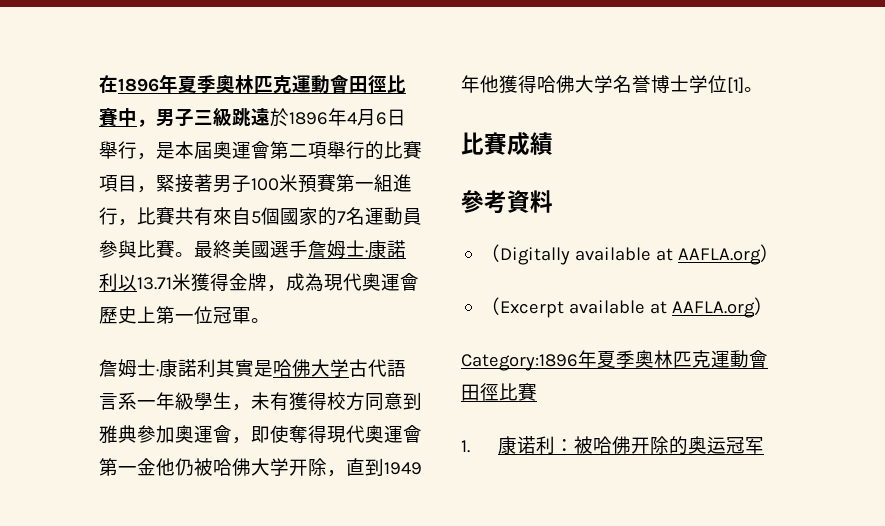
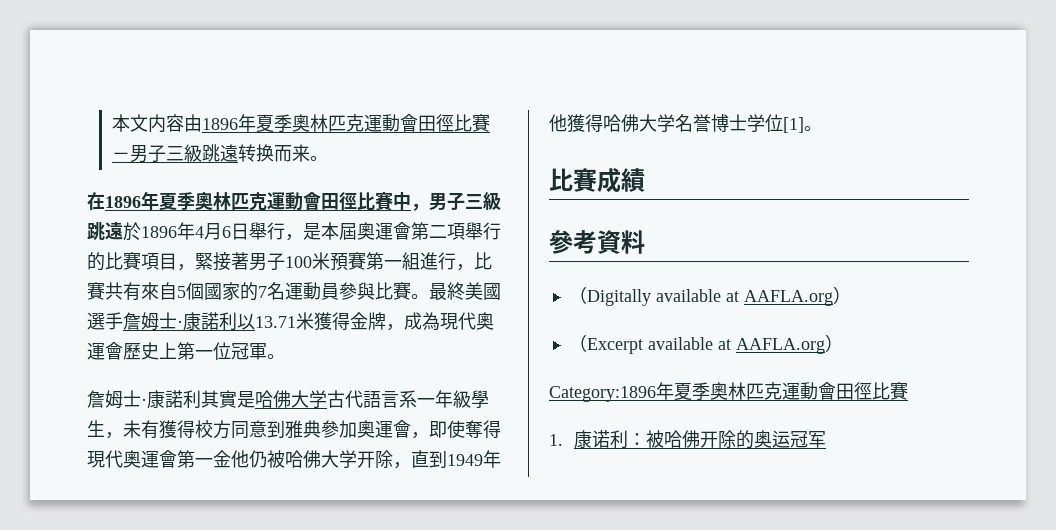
+ 本文内容由1896年夏季奧林匹克運動會田徑比賽－男子三級跳遠转换而来。

